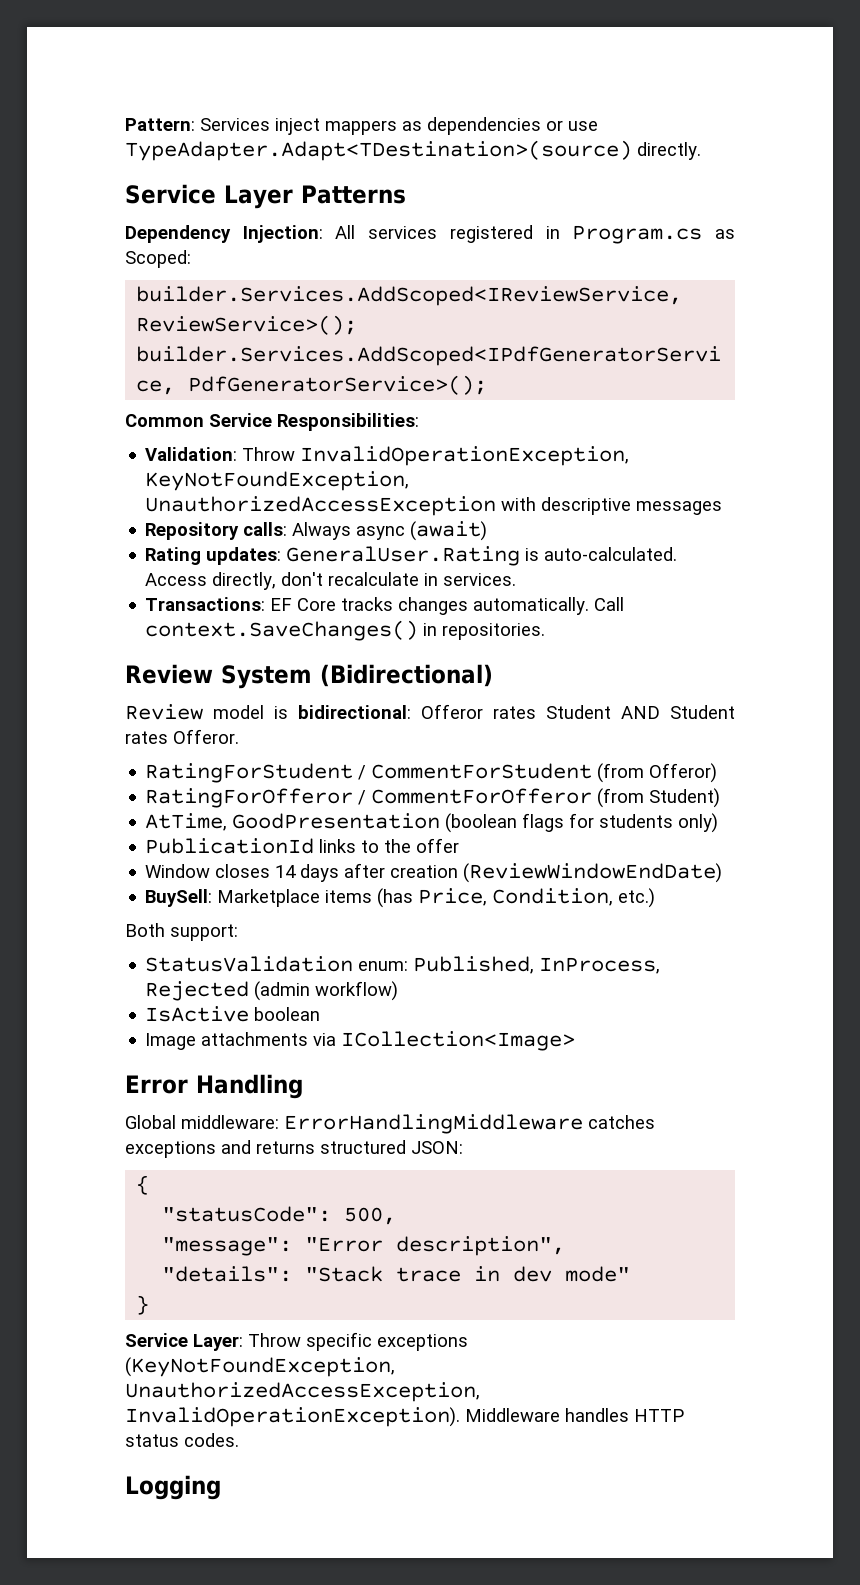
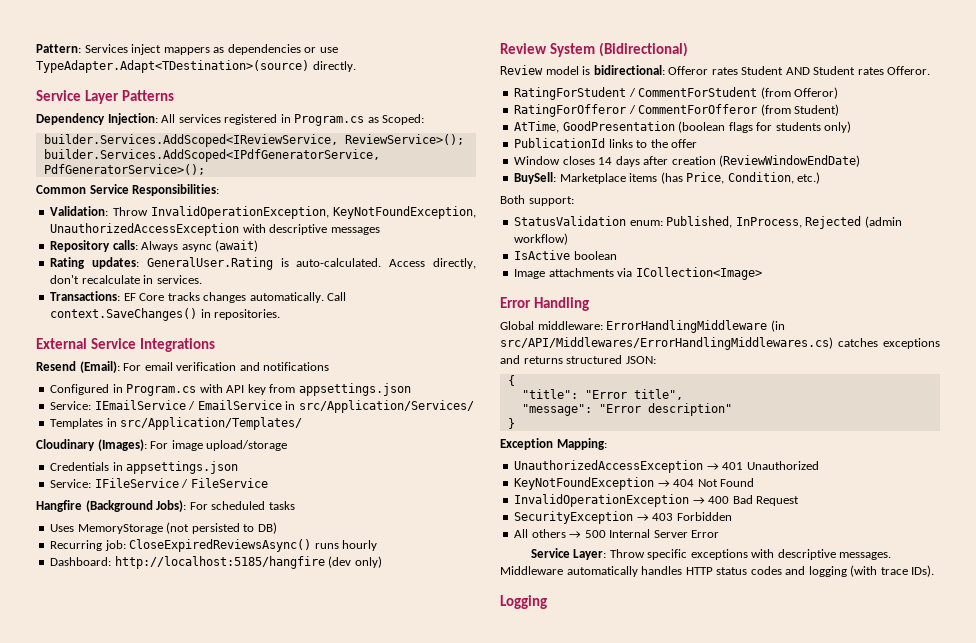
+ External Service Integrations
+ Resend (Email): For email verification and notifications
+ Configured in Program.cs with API key from appsettings.json
+ Service: IEmailService / EmailService in src/Application/Services/
+ Templates in src/Application/Templates/
+ Cloudinary (Images): For image upload/storage
+ Credentials in appsettings.json
+ Service: IFileService / FileService
+ Hangfire (Background Jobs): For scheduled tasks
+ Uses MemoryStorage (not persisted to DB)
+ Recurring job: CloseExpiredReviewsAsync() runs hourly
+ Dashboard: http://localhost:5185/hangfire (dev only)
- Global middleware: ErrorHandlingMiddleware catches exceptions and returns structured JSON:
+ Global middleware: ErrorHandlingMiddleware (in src/API/Middlewares/ErrorHandlingMiddlewares.cs) catches exceptions and returns structured JSON:
- "statusCode": 500,
+ "title": "Error title",
- "message": "Error description",
- "details": "Stack trace in dev mode"
+ "message": "Error description"
  }
+ Exception Mapping:
+ UnauthorizedAccessException → 401 Unauthorized
+ KeyNotFoundException → 404 Not Found
+ InvalidOperationException → 400 Bad Request
+ SecurityException → 403 Forbidden
+ All others → 500 Internal Server Error
- Service Layer: Throw specific exceptions (KeyNotFoundException, UnauthorizedAccessException, InvalidOperationException). Middleware handles HTTP status codes.
+ Service Layer: Throw specific exceptions with descriptive messages. Middleware automatically handles HTTP status codes and logging (with trace IDs).

